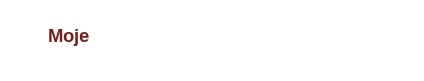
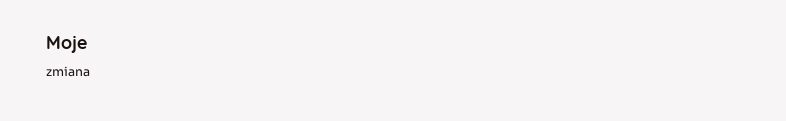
+ zmiana

